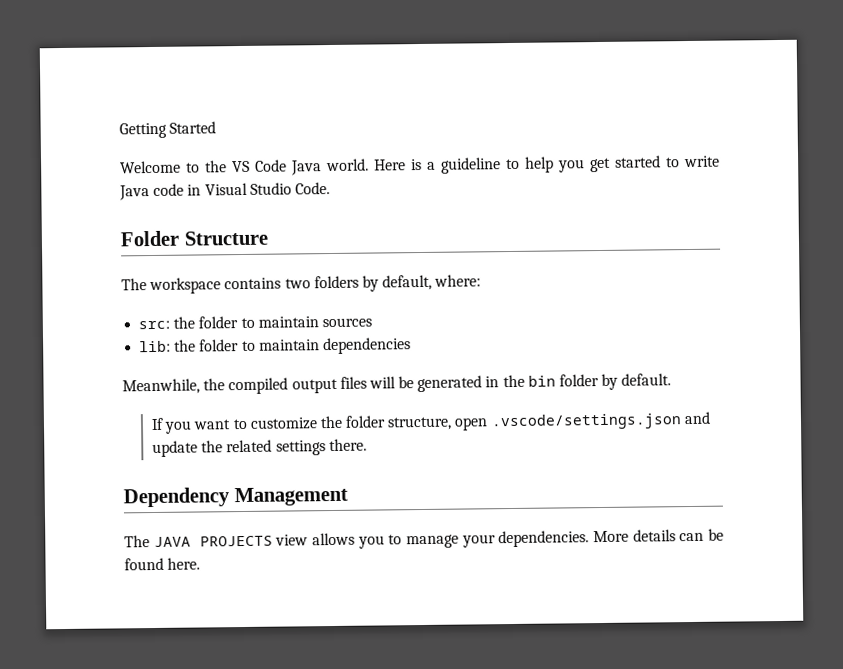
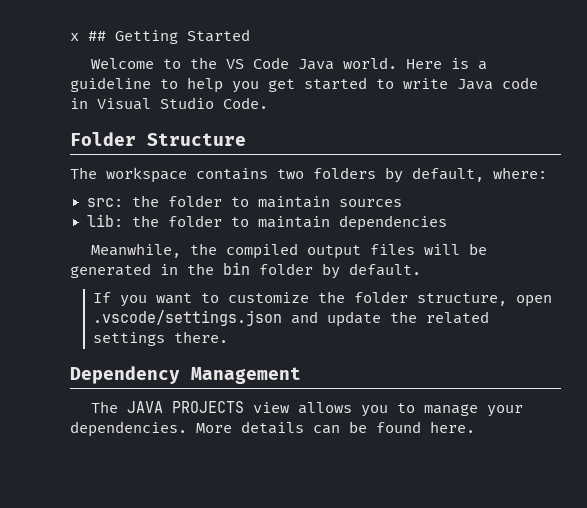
- Getting Started
+ x ## Getting Started

